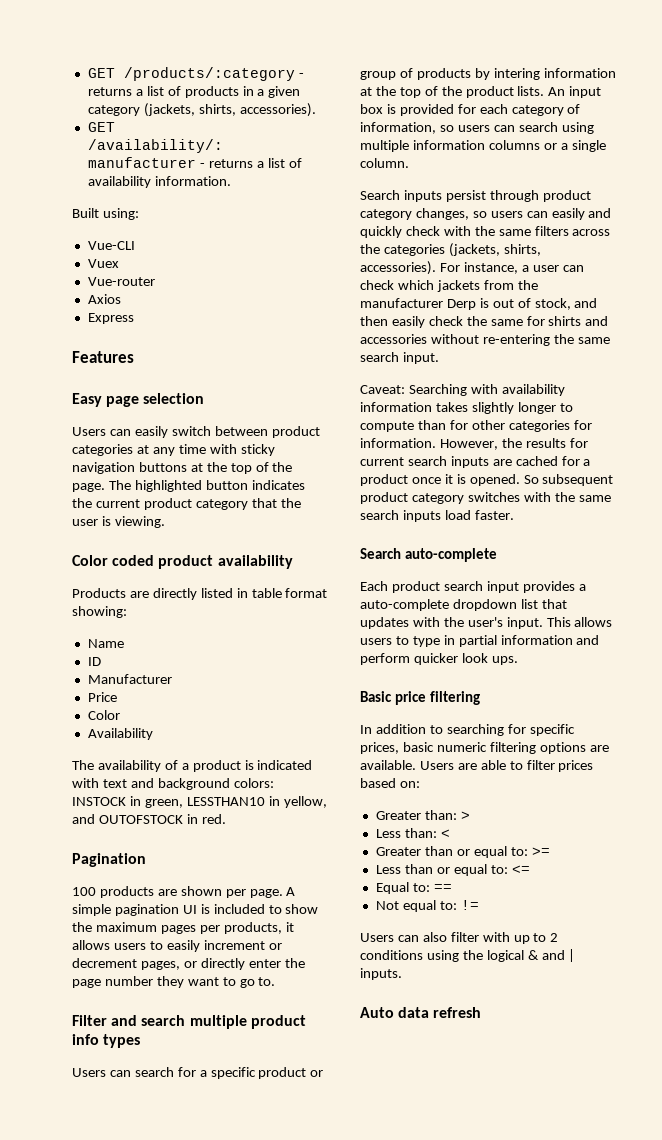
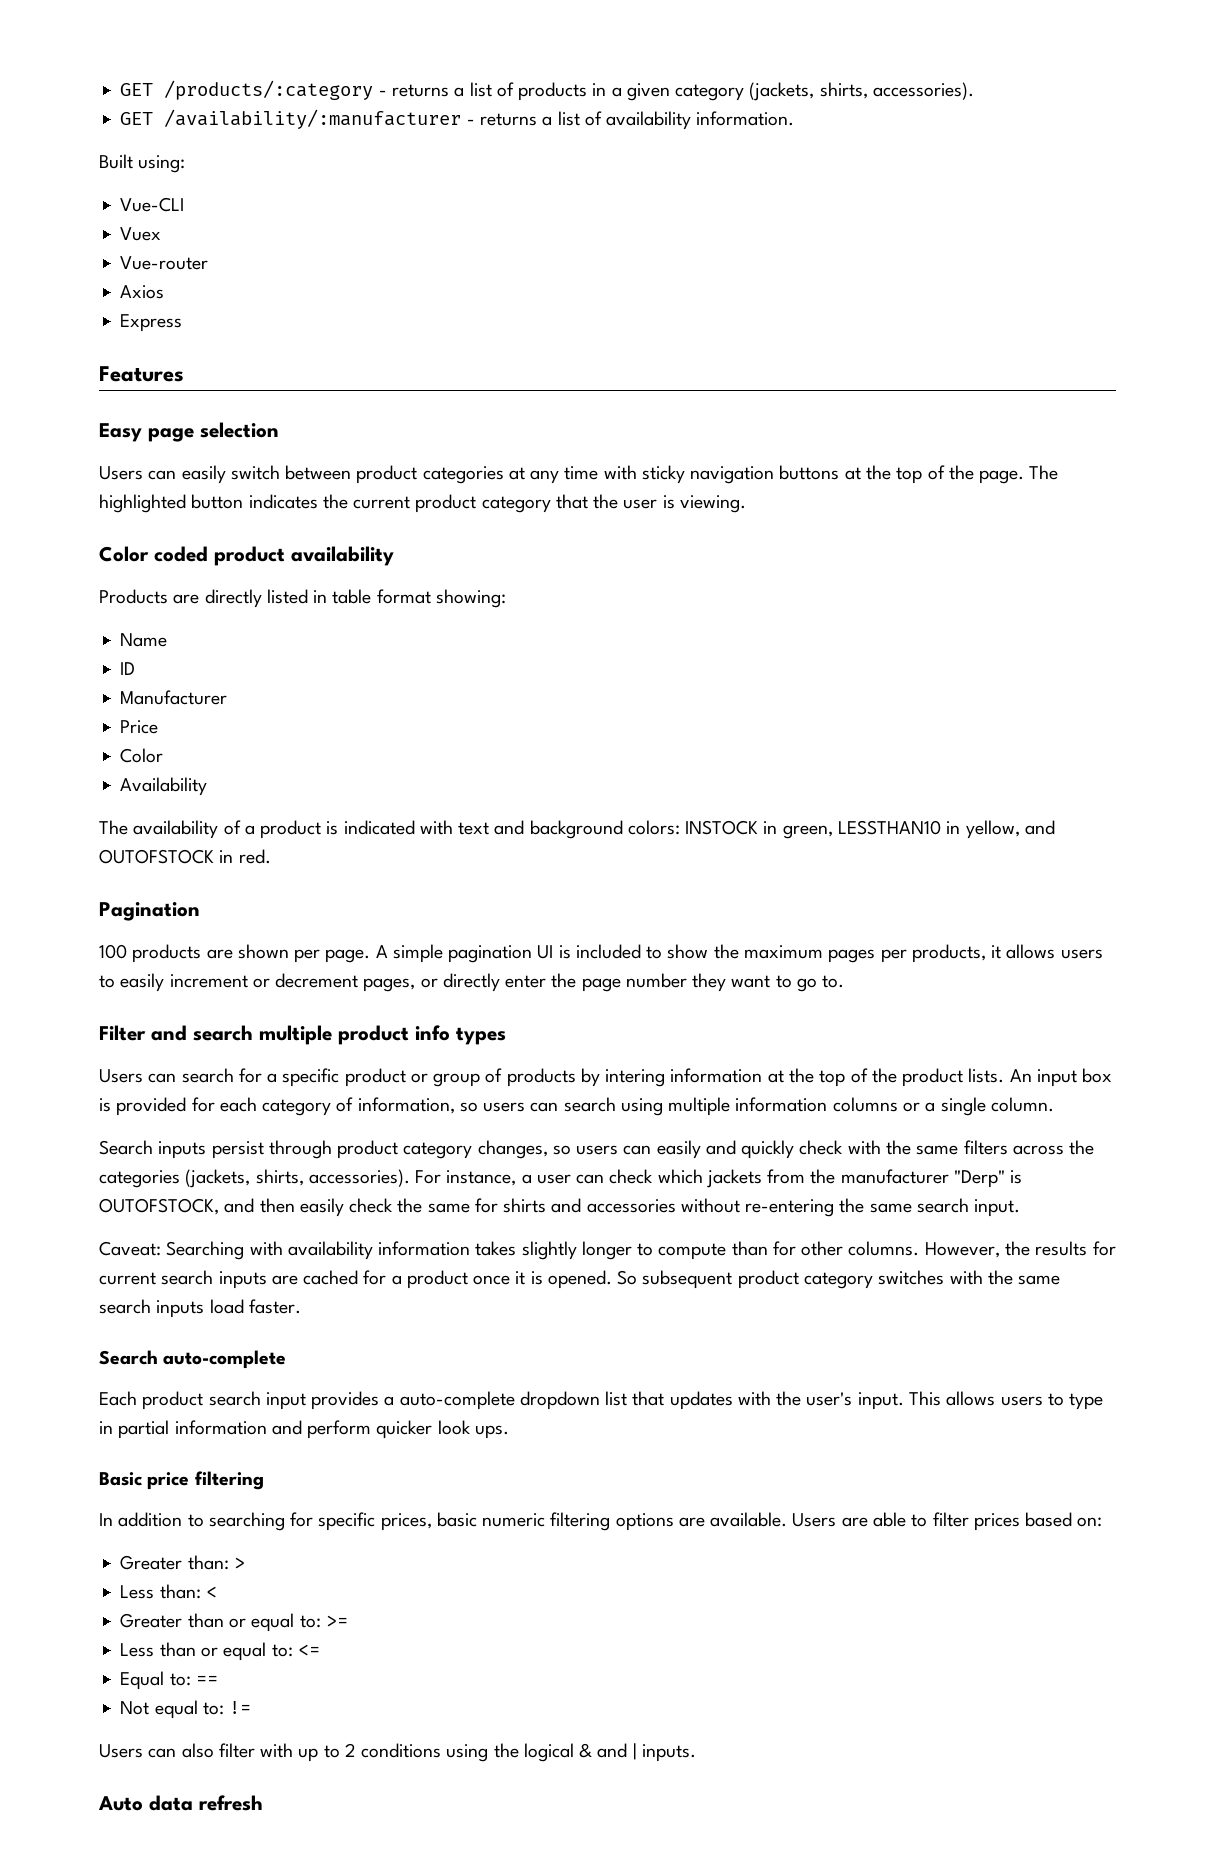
- For instance, a user can check which jackets from the manufacturer Derp is out of stock, and then easily check the same for shirts and accessories without re-entering the same search input.
+ For instance, a user can check which jackets from the manufacturer "Derp" is OUTOFSTOCK, and then easily check the same for shirts and accessories without re-entering the same search input.
- Caveat: Searching with availability information takes slightly longer to compute than for other categories for information.
+ Caveat: Searching with availability information takes slightly longer to compute than for other columns.

